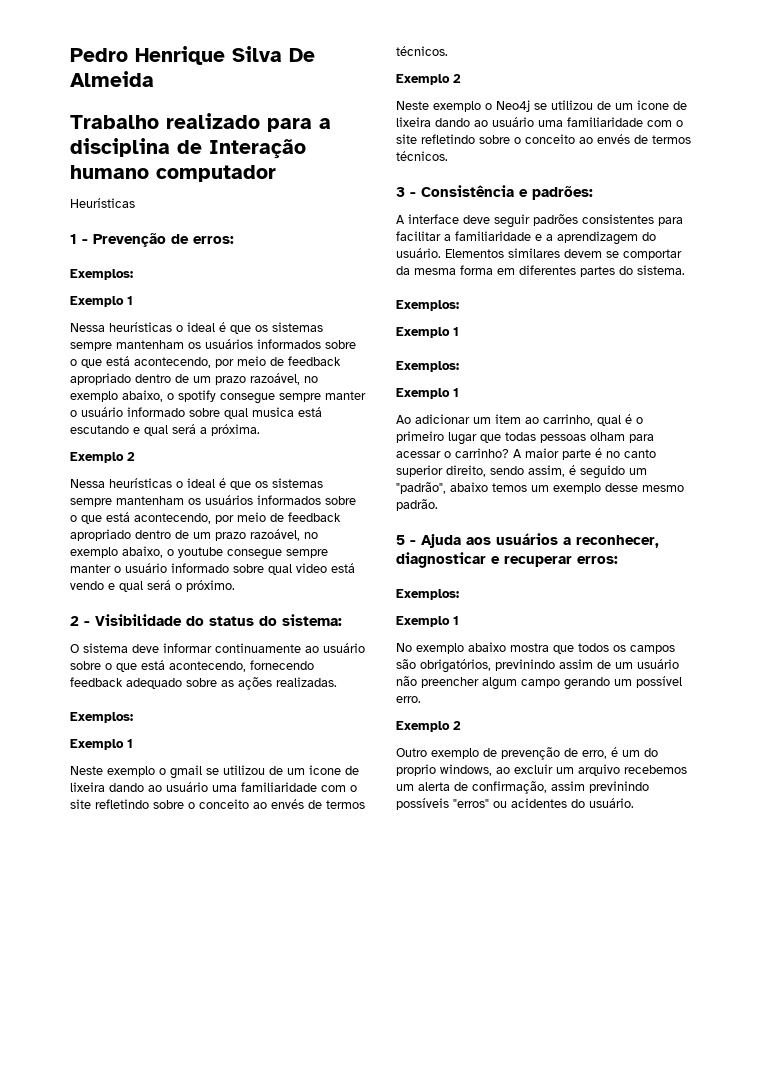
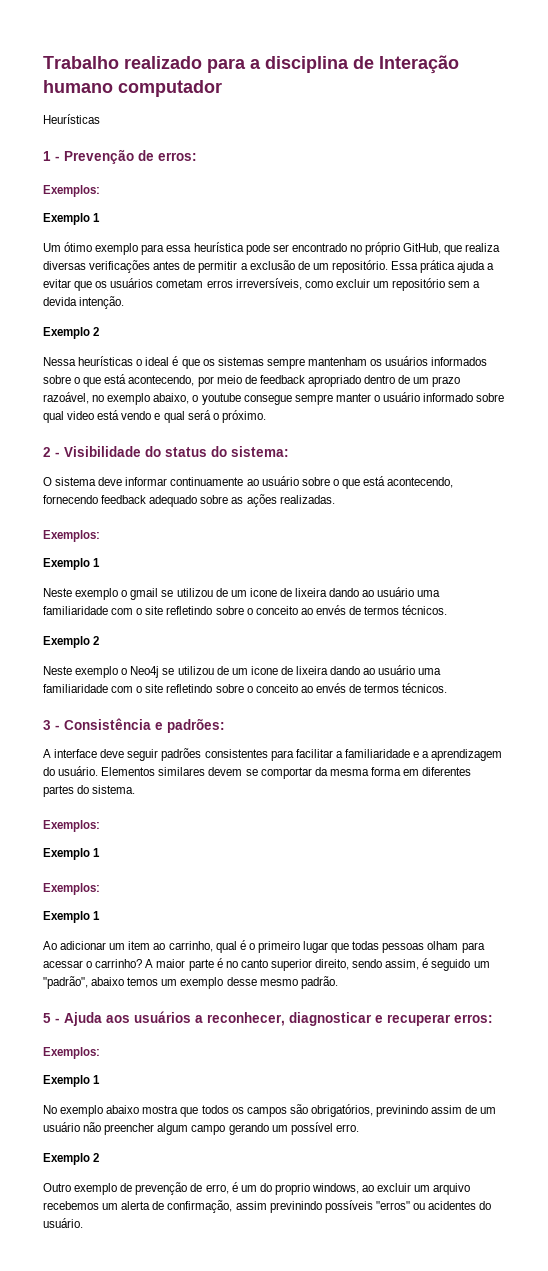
- Pedro Henrique Silva De Almeida
- Nessa heurísticas o ideal é que os sistemas sempre mantenham os usuários informados sobre o que está acontecendo, por meio de feedback apropriado dentro de um prazo razoável, no exemplo abaixo, o spotify consegue sempre manter o usuário informado sobre qual musica está escutando e qual será a próxima.
+ Um ótimo exemplo para essa heurística pode ser encontrado no próprio GitHub, que realiza diversas verificações antes de permitir a exclusão de um repositório. Essa prática ajuda a evitar que os usuários cometam erros irreversíveis, como excluir um repositório sem a devida intenção.

